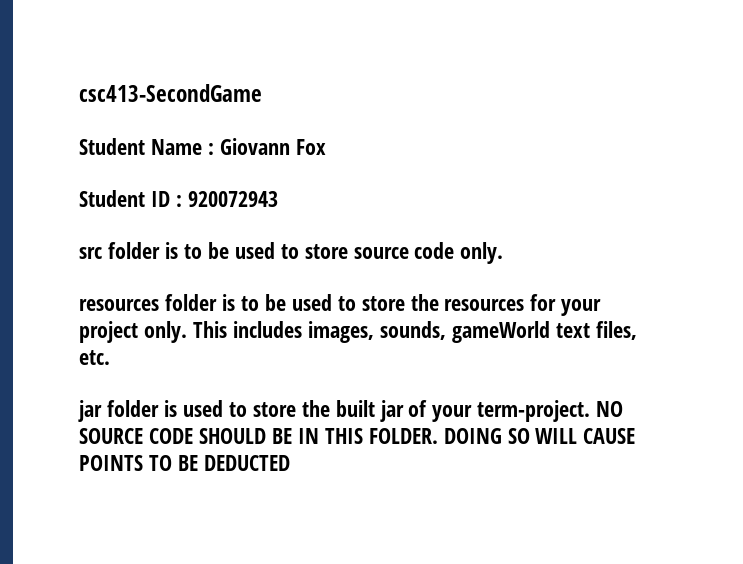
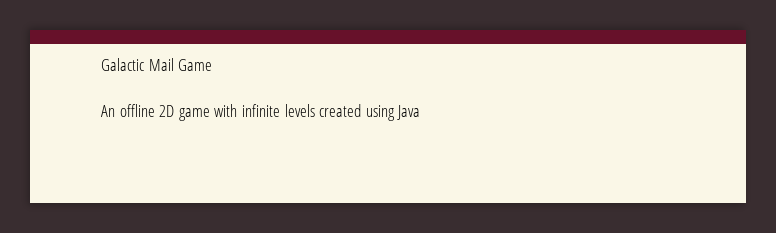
- csc413-SecondGame
- Student Name : Giovann Fox
- Student ID : 920072943
- src folder is to be used to store source code only.
- resources folder is to be used to store the resources for your project only. This includes images, sounds, gameWorld text files, etc.
- jar folder is used to store the built jar of your term-project. NO SOURCE CODE SHOULD BE IN THIS FOLDER. DOING SO WILL CAUSE POINTS TO BE DEDUCTED
+ Galactic Mail Game
+ An offline 2D game with infinite levels created using Java

